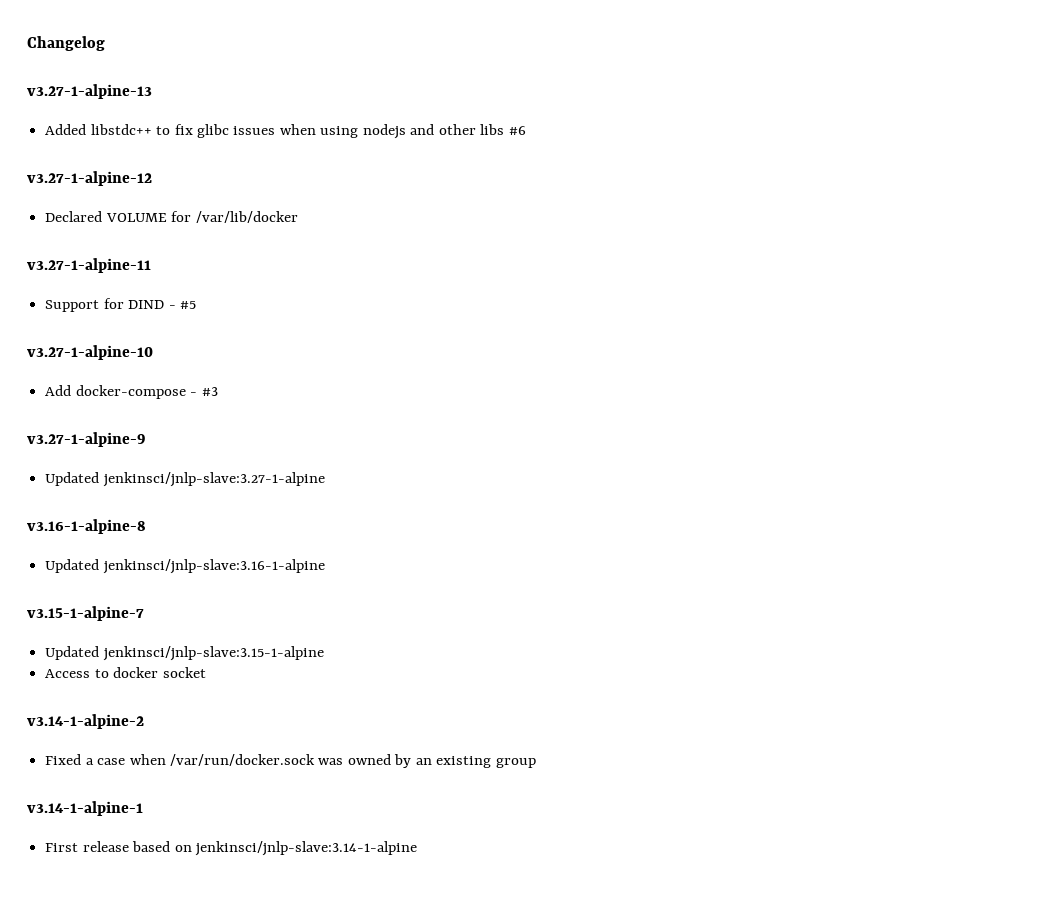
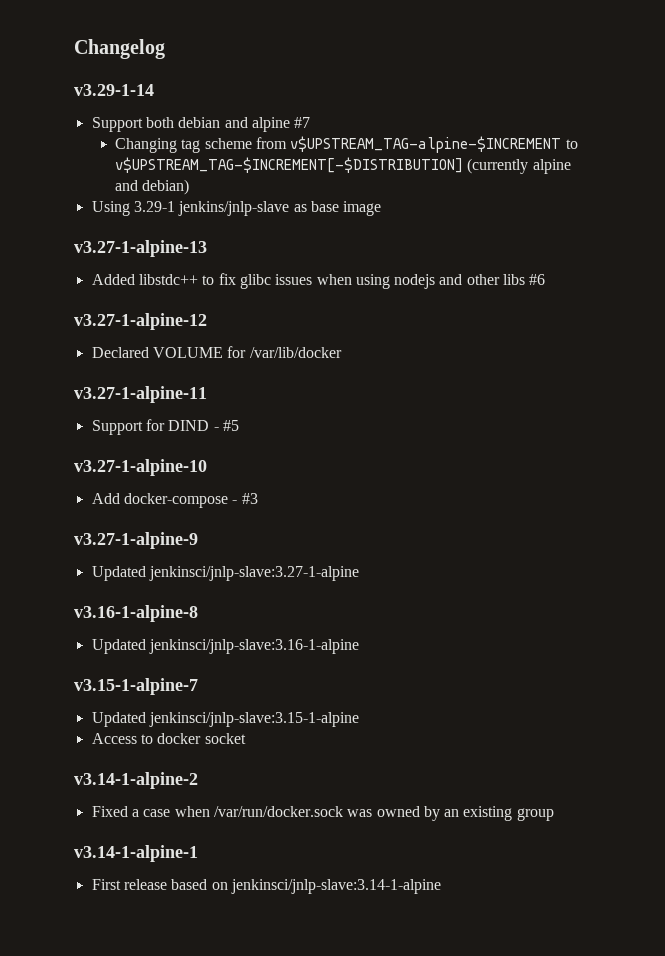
+ v3.29-1-14
+ Support both debian and alpine #7
+ Changing tag scheme from v$UPSTREAM_TAG-alpine-$INCREMENT to v$UPSTREAM_TAG-$INCREMENT[-$DISTRIBUTION] (currently alpine and debian)
+ Using 3.29-1 jenkins/jnlp-slave as base image

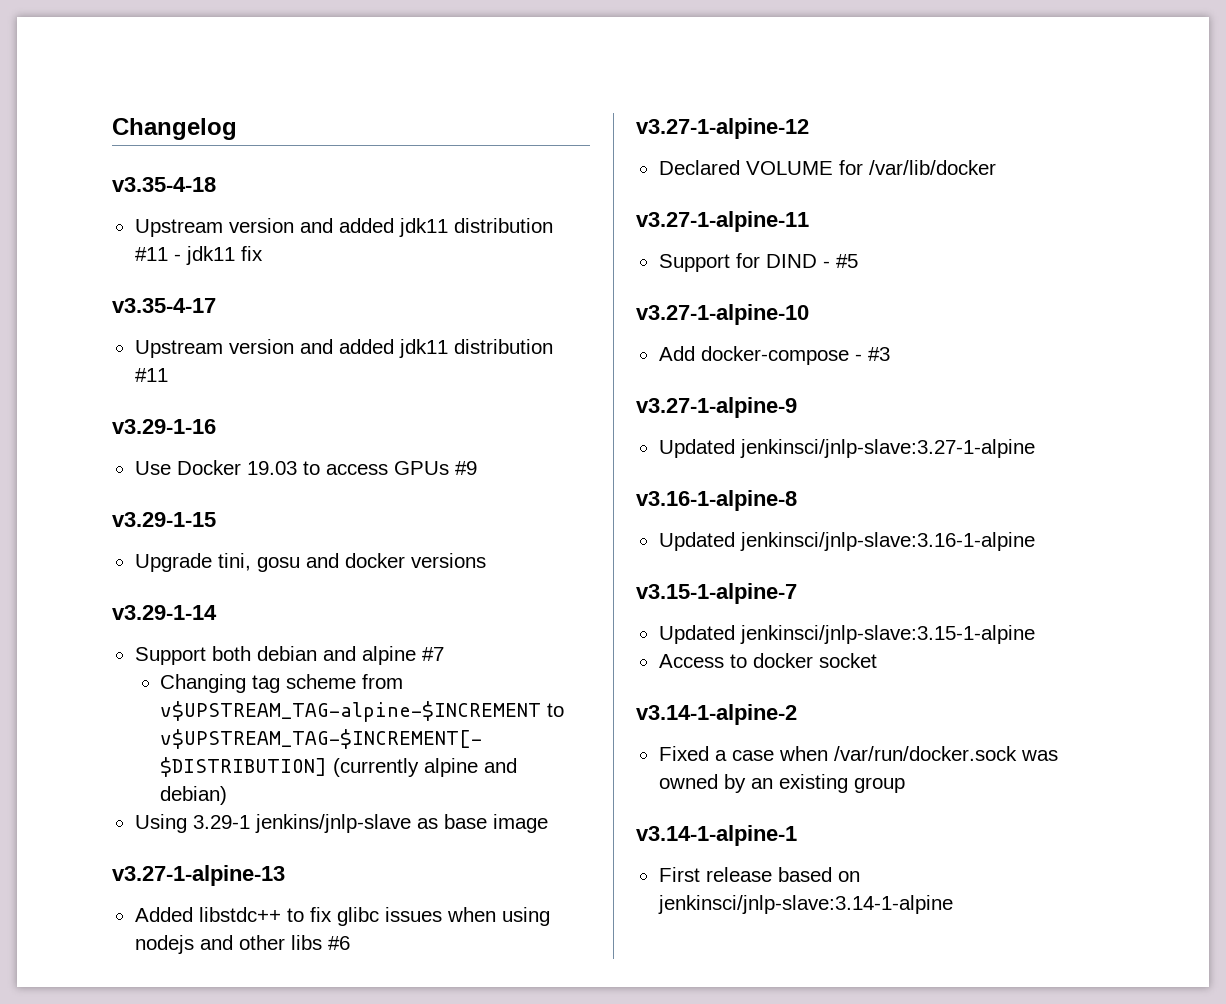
+ v3.35-4-18
+ Upstream version and added jdk11 distribution #11 - jdk11 fix
+ v3.35-4-17
+ Upstream version and added jdk11 distribution #11
+ v3.29-1-16
+ Use Docker 19.03 to access GPUs #9
+ v3.29-1-15
+ Upgrade tini, gosu and docker versions

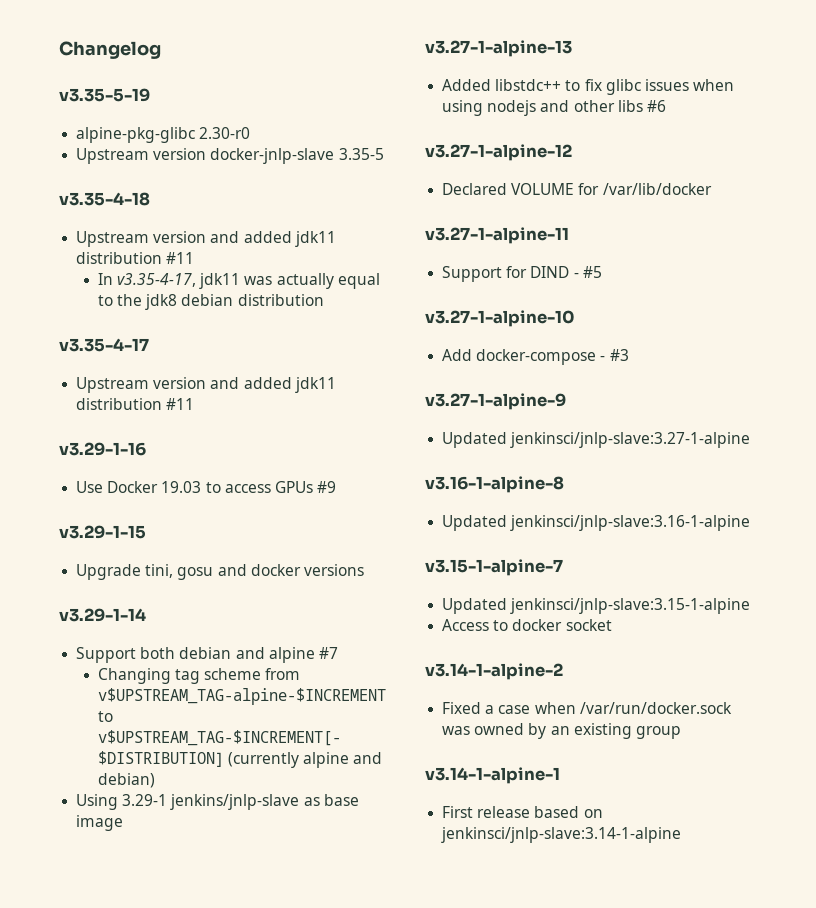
+ v3.35-5-19
+ alpine-pkg-glibc 2.30-r0
+ Upstream version docker-jnlp-slave 3.35-5
  v3.35-4-18
- Upstream version and added jdk11 distribution #11 - jdk11 fix
+ Upstream version and added jdk11 distribution #11
+ In v3.35-4-17, jdk11 was actually equal to the jdk8 debian distribution

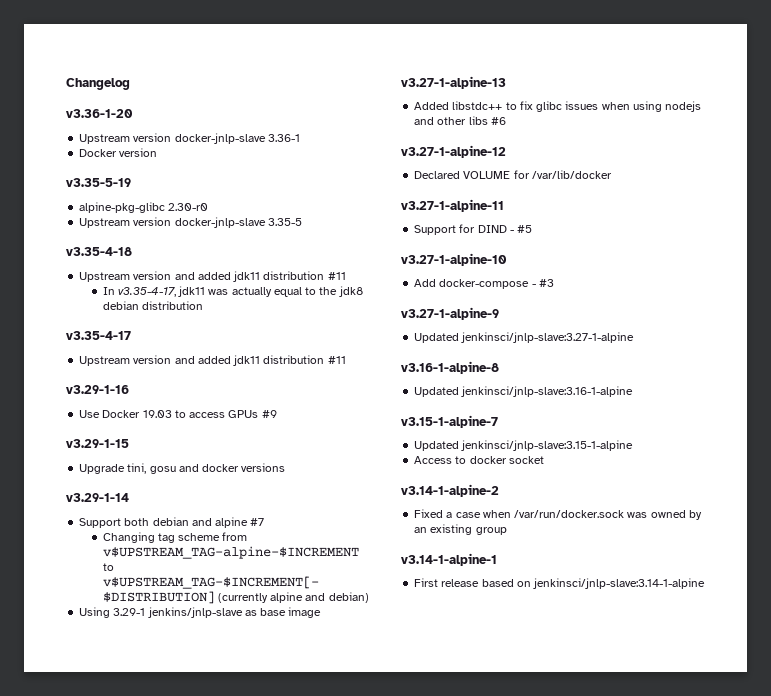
+ v3.36-1-20
+ Upstream version docker-jnlp-slave 3.36-1
+ Docker version

